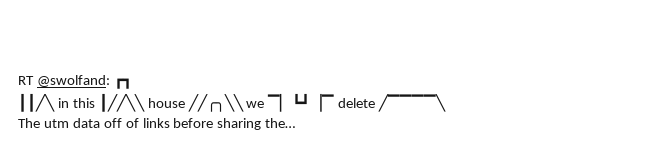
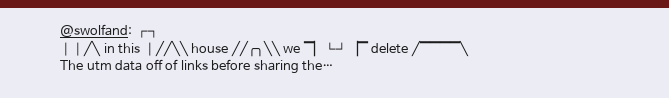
- RT @swolfand: ┏┓
+ @swolfand: ┏┓

